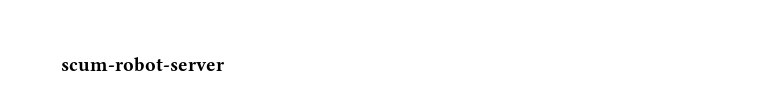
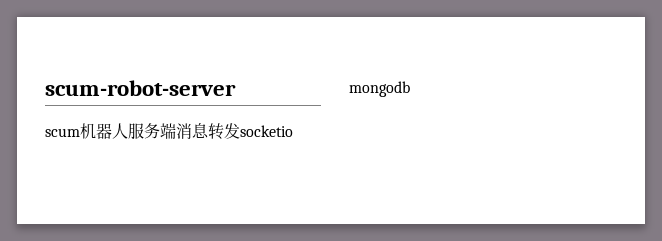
+ scum机器人服务端消息转发socketio mongodb

